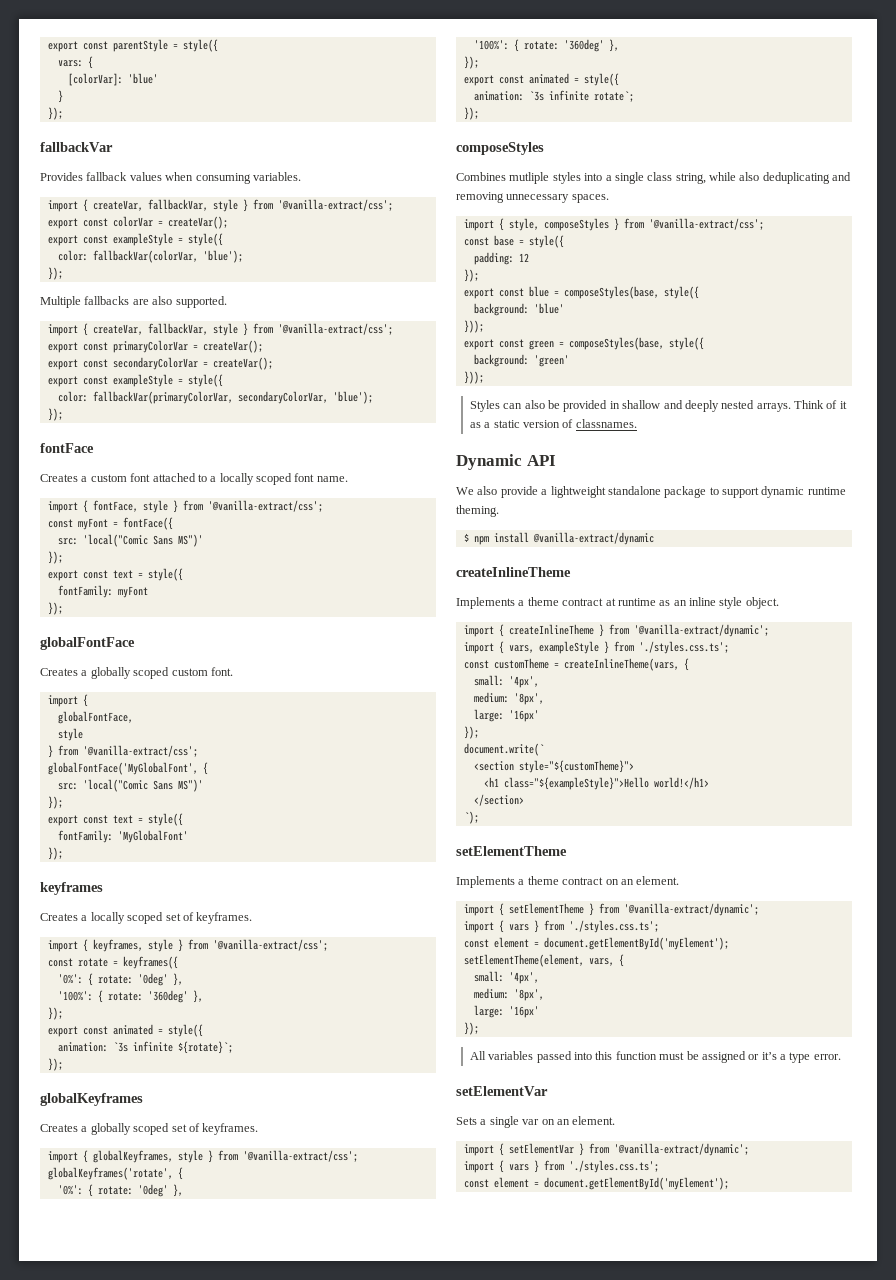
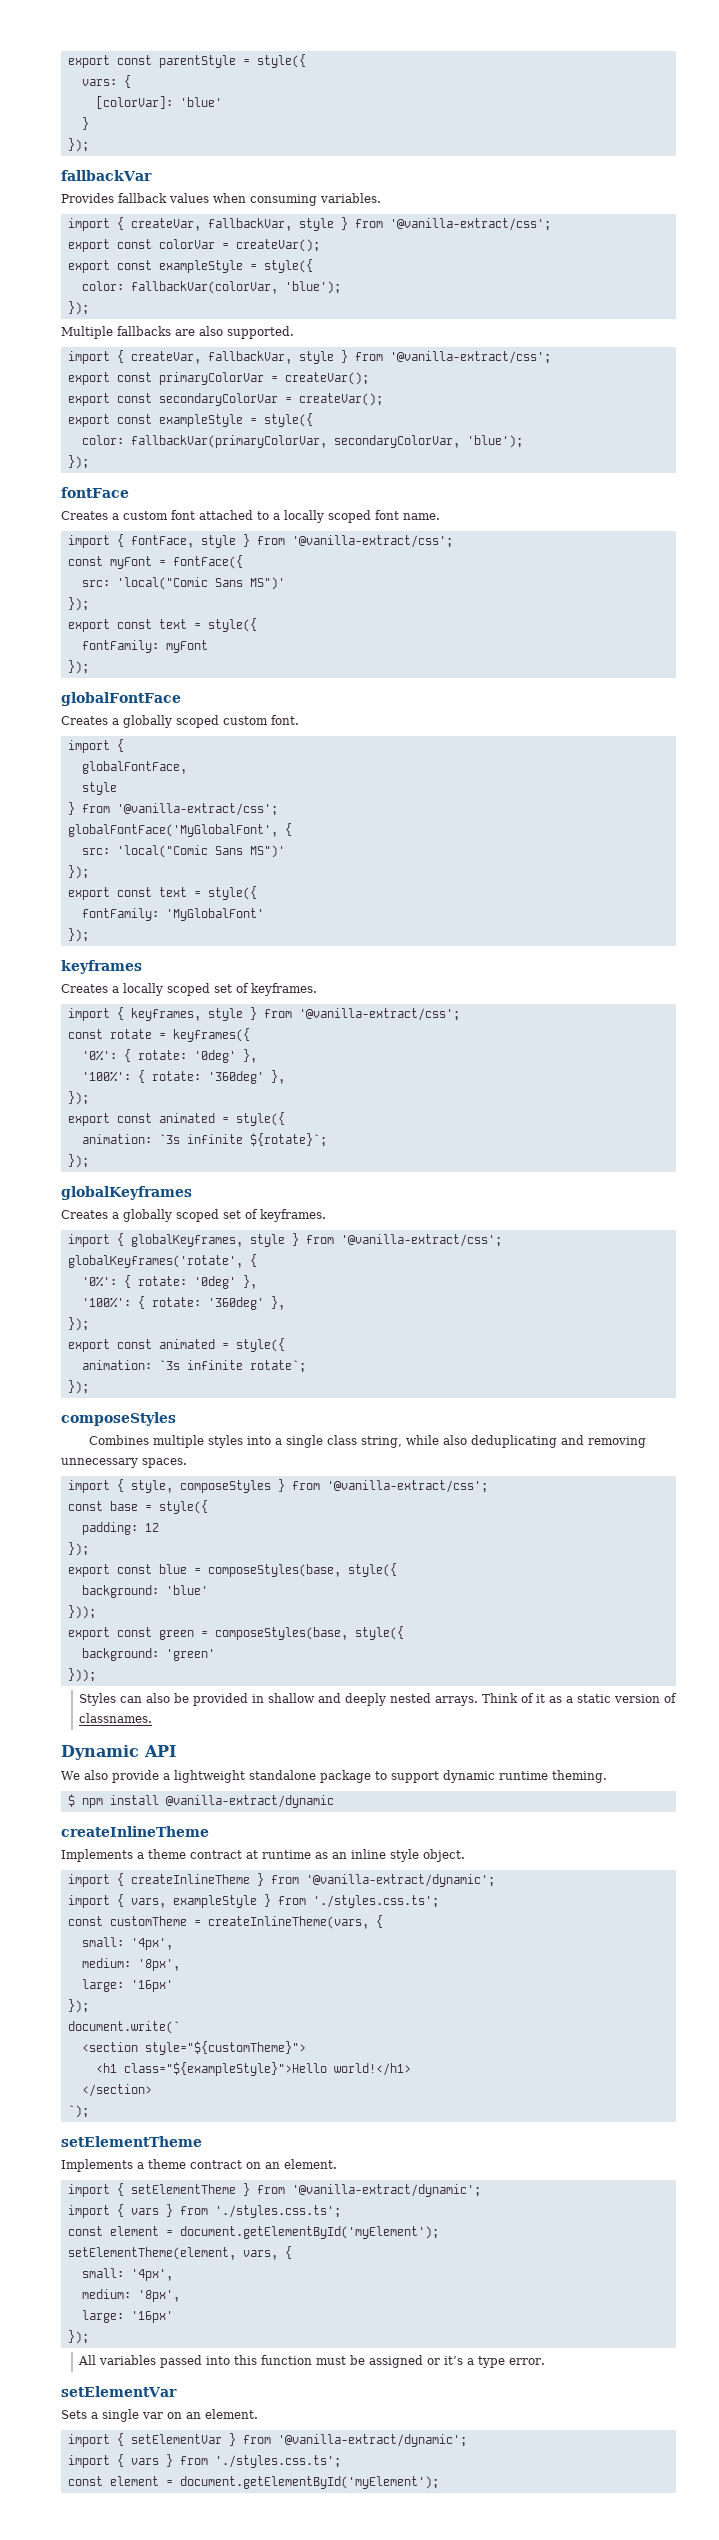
- Combines mutliple styles into a single class string, while also deduplicating and removing unnecessary spaces.
+ Combines multiple styles into a single class string, while also deduplicating and removing unnecessary spaces.

